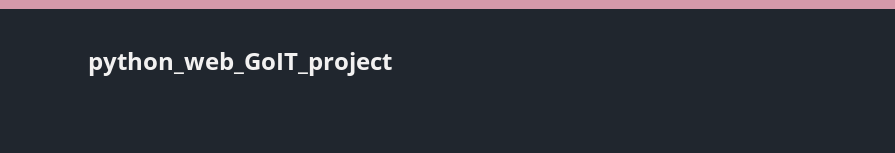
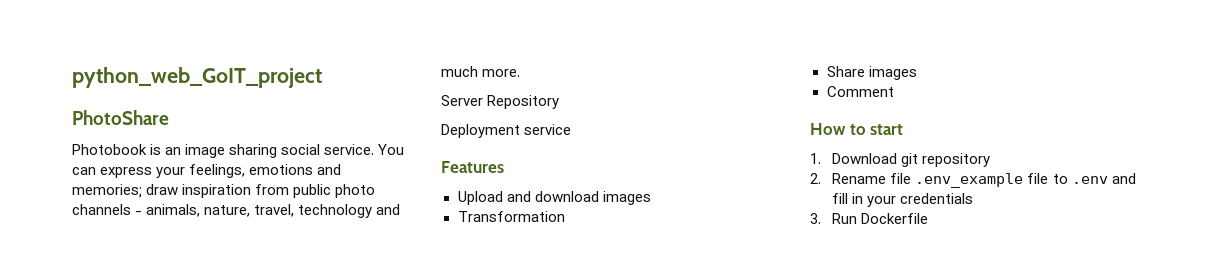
+ PhotoShare
+ Photobook is an image sharing social service. You can express your feelings, emotions and memories; draw inspiration from public photo channels - animals, nature, travel, technology and much more.
+ Server Repository
+ Deployment service
+ Features
+ Upload and download images
+ Transformation
+ Share images
+ Comment
+ How to start
+ 1. Download git repository
+ 2. Rename file .env_example file to .env and fill in your credentials
+ 3. Run Dockerfile

